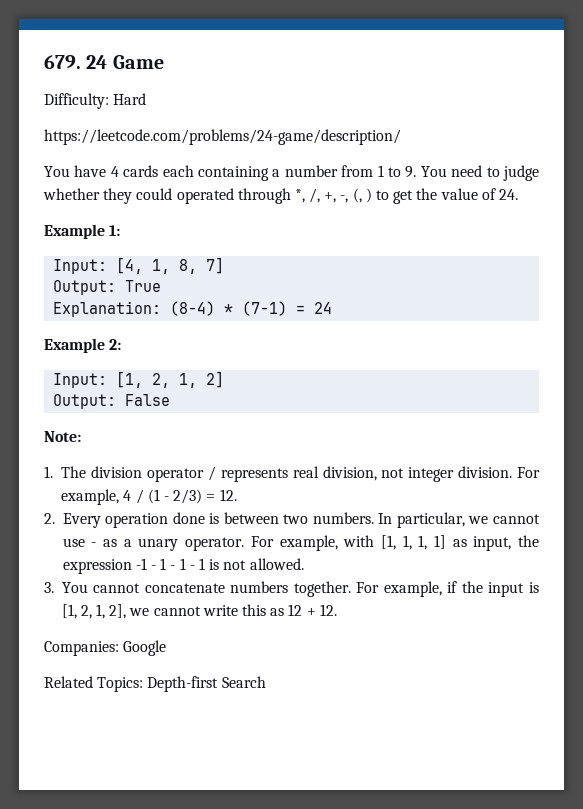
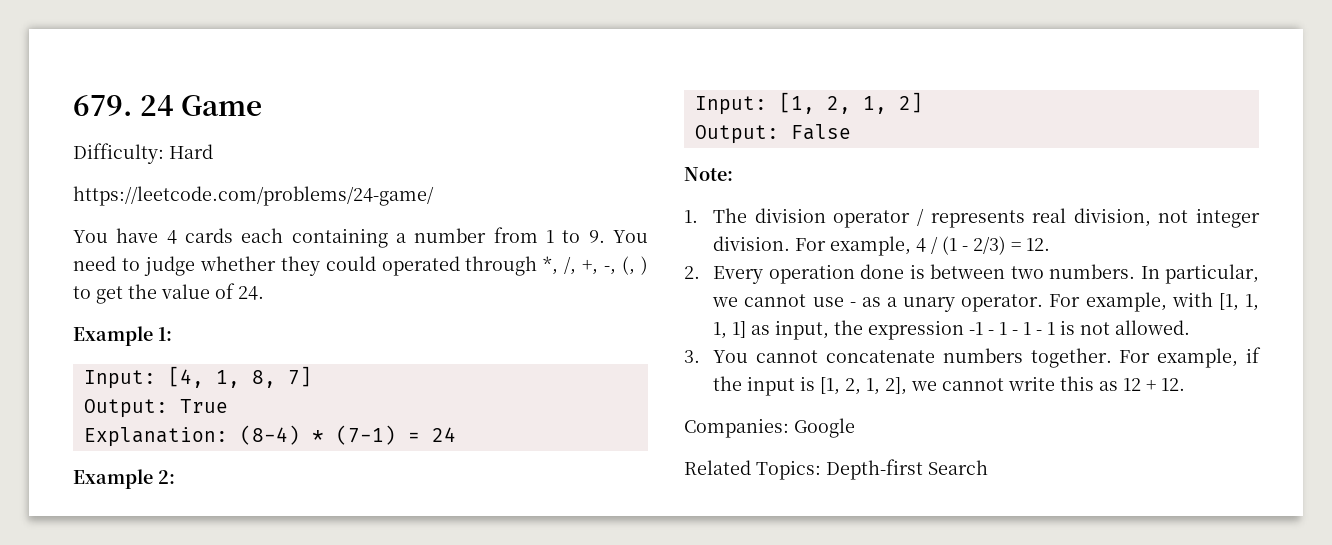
- https://leetcode.com/problems/24-game/description/
+ https://leetcode.com/problems/24-game/

